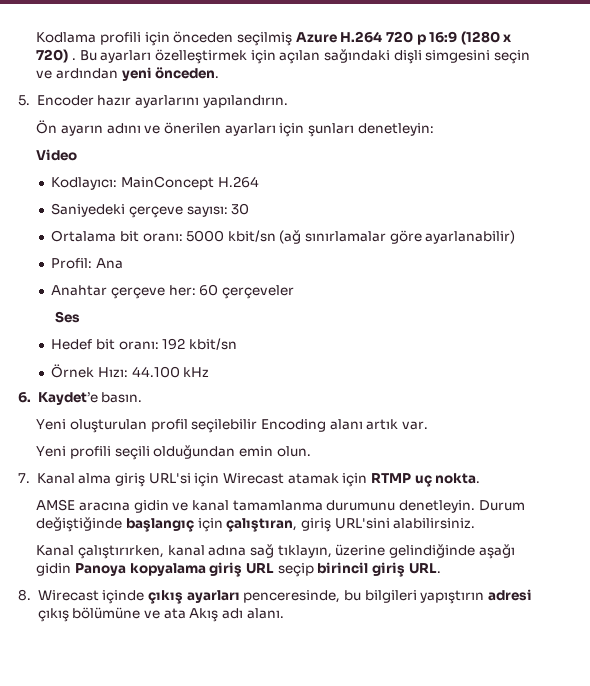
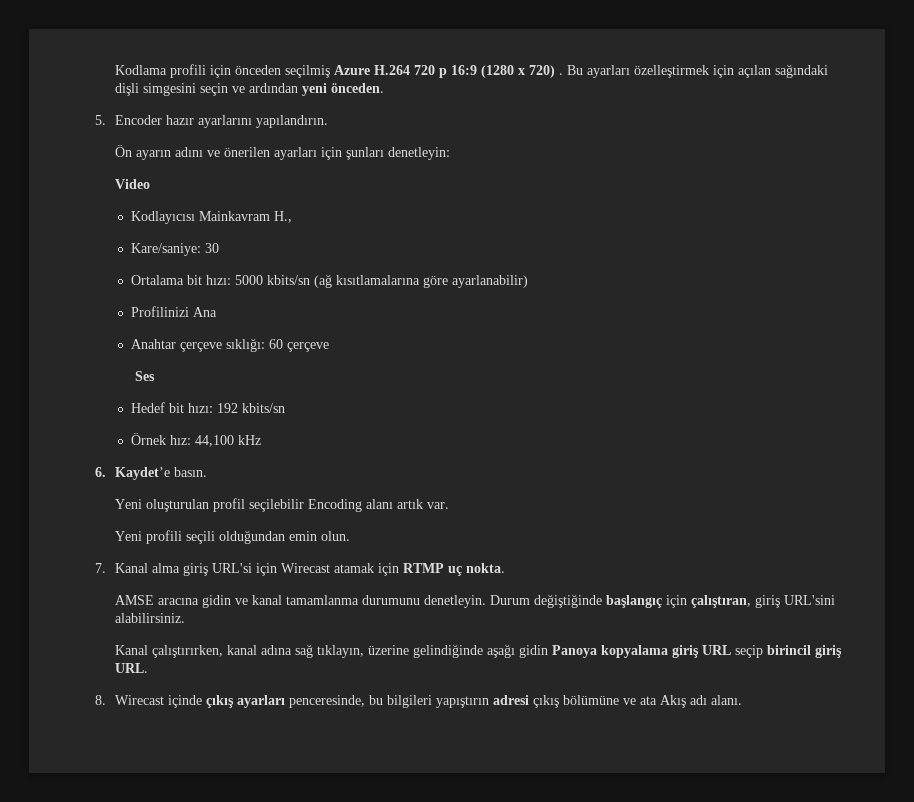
- Kodlayıcı: MainConcept H.264
- Saniyedeki çerçeve sayısı: 30
- Ortalama bit oranı: 5000 kbit/sn (ağ sınırlamalar göre ayarlanabilir)
+ Kodlayıcısı Mainkavram H.,
+ Kare/saniye: 30
+ Ortalama bit hızı: 5000 kbits/sn (ağ kısıtlamalarına göre ayarlanabilir)
- Profil: Ana
+ Profilinizi Ana
- Anahtar çerçeve her: 60 çerçeveler
+ Anahtar çerçeve sıklığı: 60 çerçeve
- Hedef bit oranı: 192 kbit/sn
+ Hedef bit hızı: 192 kbits/sn
- Örnek Hızı: 44.100 kHz
+ Örnek hız: 44,100 kHz

